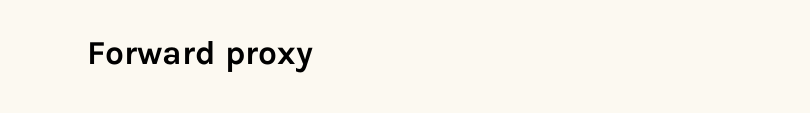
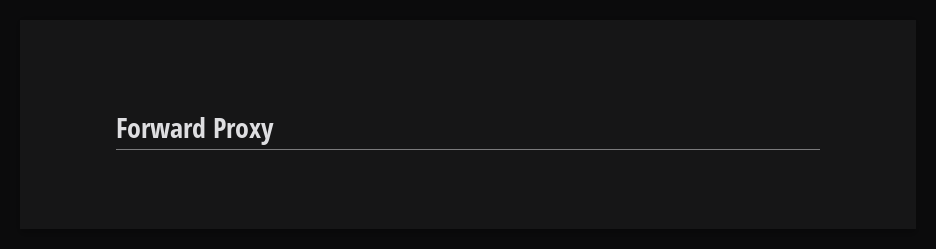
- Forward proxy
+ Forward Proxy

